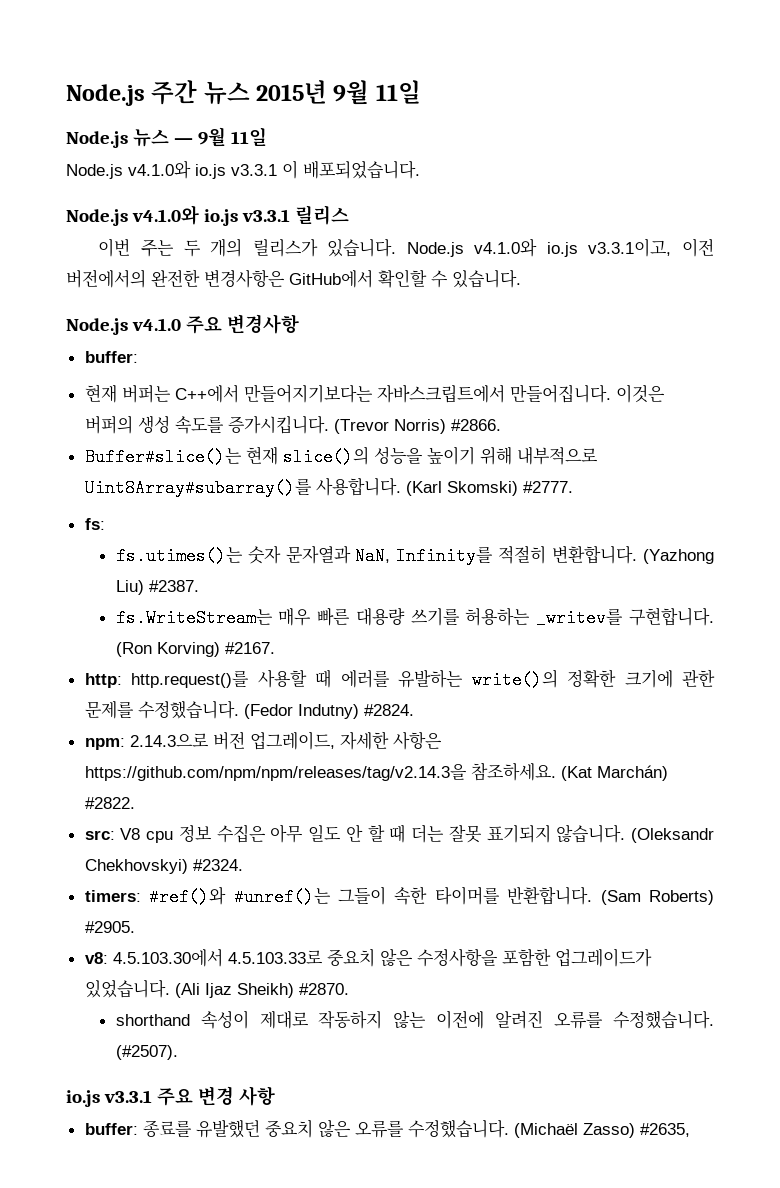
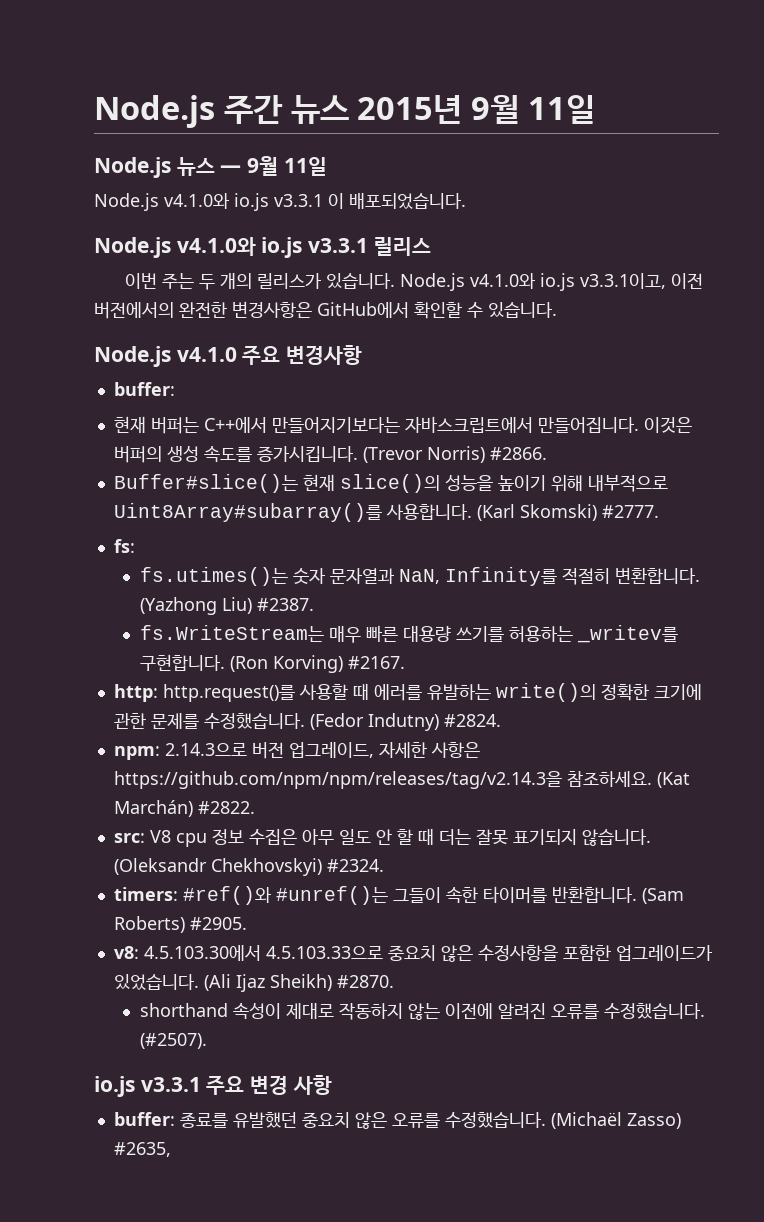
- v8: 4.5.103.30에서 4.5.103.33로 중요치 않은 수정사항을 포함한 업그레이드가 있었습니다.
+ v8: 4.5.103.30에서 4.5.103.33으로 중요치 않은 수정사항을 포함한 업그레이드가 있었습니다.

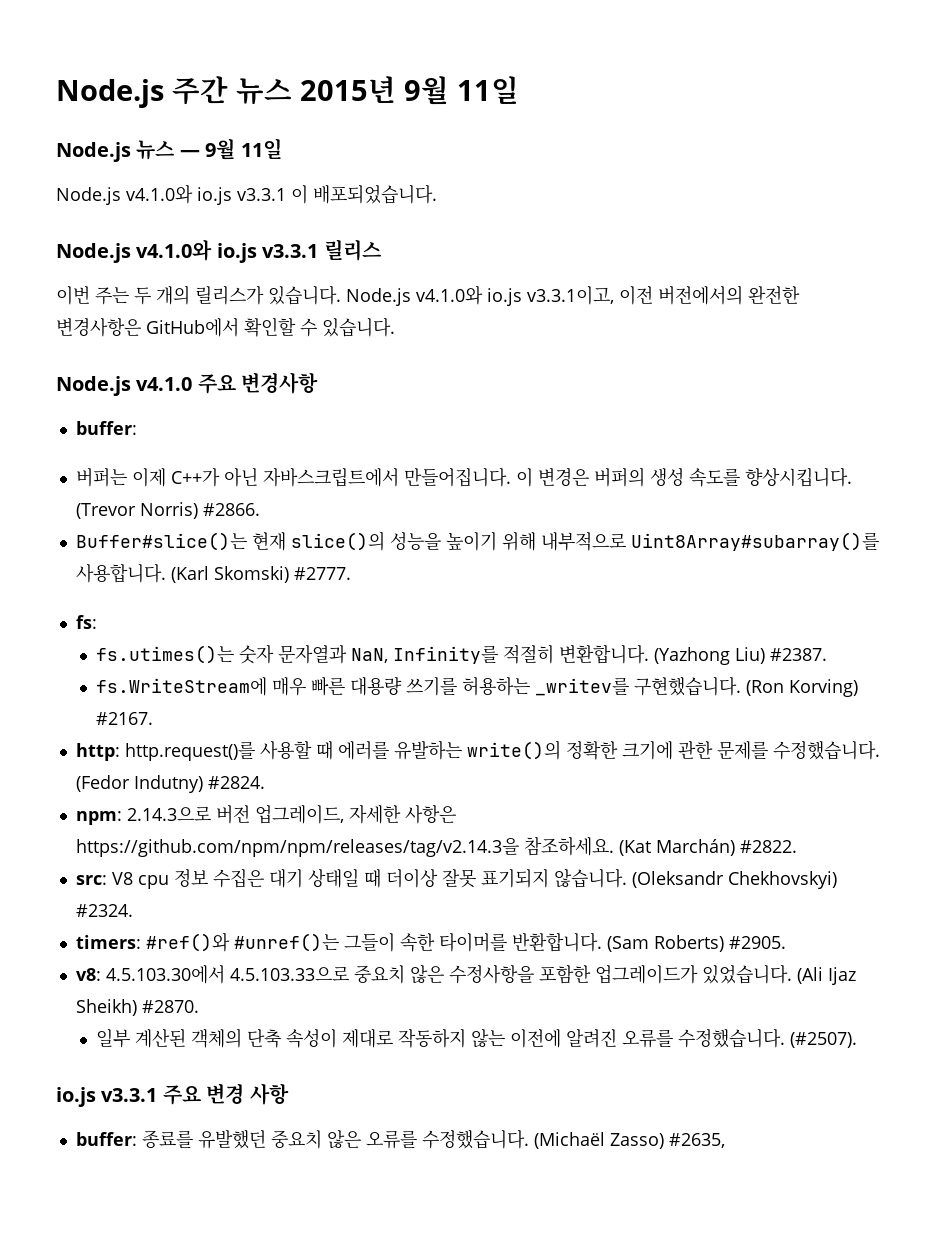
- 현재 버퍼는 C++에서 만들어지기보다는 자바스크립트에서 만들어집니다. 이것은 버퍼의 생성 속도를 증가시킵니다.
+ 버퍼는 이제 C++가 아닌 자바스크립트에서 만들어집니다. 이 변경은 버퍼의 생성 속도를 향상시킵니다.
- fs.WriteStream는 매우 빠른 대용량 쓰기를 허용하는 _writev를 구현합니다.
+ fs.WriteStream에 매우 빠른 대용량 쓰기를 허용하는 _writev를 구현했습니다.
- src: V8 cpu 정보 수집은 아무 일도 안 할 때 더는 잘못 표기되지 않습니다.
+ src: V8 cpu 정보 수집은 대기 상태일 때 더이상 잘못 표기되지 않습니다.
- shorthand 속성이 제대로 작동하지 않는 이전에 알려진 오류를 수정했습니다.
+ 일부 계산된 객체의 단축 속성이 제대로 작동하지 않는 이전에 알려진 오류를 수정했습니다.

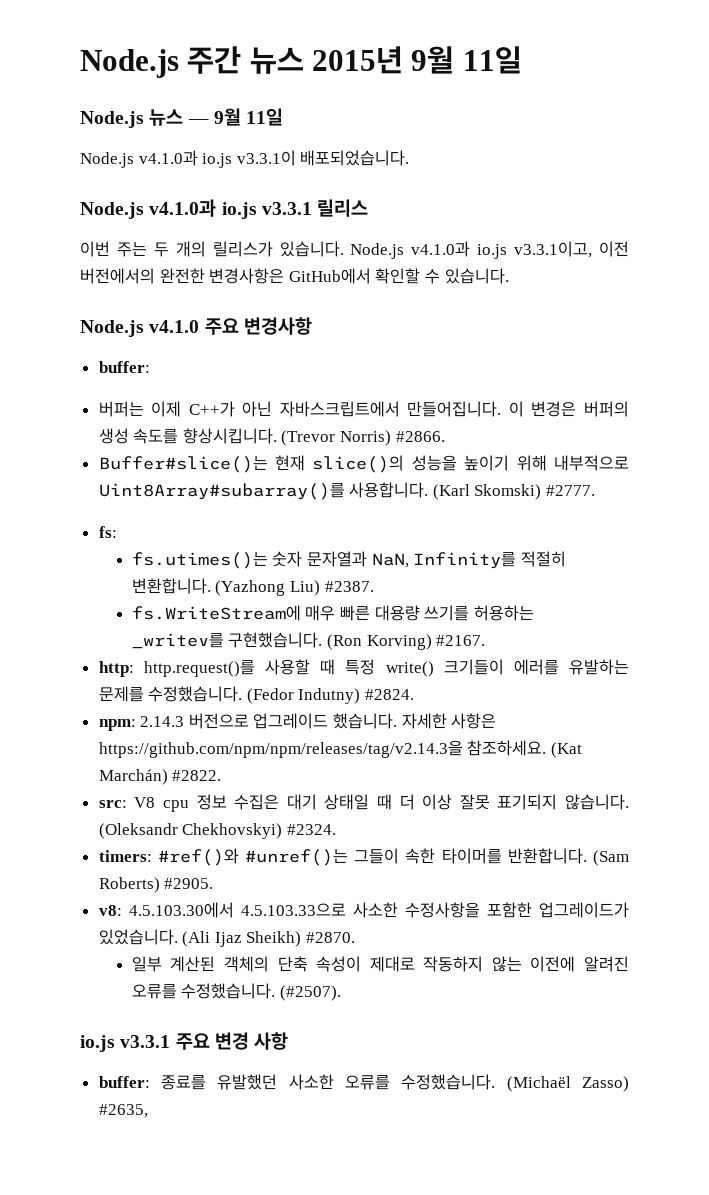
- Node.js v4.1.0와 io.js v3.3.1 이 배포되었습니다.
+ Node.js v4.1.0과 io.js v3.3.1이 배포되었습니다.
- Node.js v4.1.0와 io.js v3.3.1 릴리스
+ Node.js v4.1.0과 io.js v3.3.1 릴리스
- Node.js v4.1.0와 io.js v3.3.1이고, 이전 버전에서의 완전한 변경사항은 GitHub에서 확인할 수 있습니다.
+ Node.js v4.1.0과 io.js v3.3.1이고, 이전 버전에서의 완전한 변경사항은 GitHub에서 확인할 수 있습니다.
- http: http.request()를 사용할 때 에러를 유발하는 write()의 정확한 크기에 관한 문제를 수정했습니다.
+ http: http.request()를 사용할 때 특정 write() 크기들이 에러를 유발하는 문제를 수정했습니다.
- npm: 2.14.3으로 버전 업그레이드, 자세한 사항은 https://github.com/npm/npm/releases/tag/v2.14.3을 참조하세요.
+ npm: 2.14.3 버전으로 업그레이드 했습니다. 자세한 사항은 https://github.com/npm/npm/releases/tag/v2.14.3을 참조하세요.
- src: V8 cpu 정보 수집은 대기 상태일 때 더이상 잘못 표기되지 않습니다.
+ src: V8 cpu 정보 수집은 대기 상태일 때 더 이상 잘못 표기되지 않습니다.
- v8: 4.5.103.30에서 4.5.103.33으로 중요치 않은 수정사항을 포함한 업그레이드가 있었습니다.
+ v8: 4.5.103.30에서 4.5.103.33으로 사소한 수정사항을 포함한 업그레이드가 있었습니다.
- buffer: 종료를 유발했던 중요치 않은 오류를 수정했습니다.
+ buffer: 종료를 유발했던 사소한 오류를 수정했습니다.

